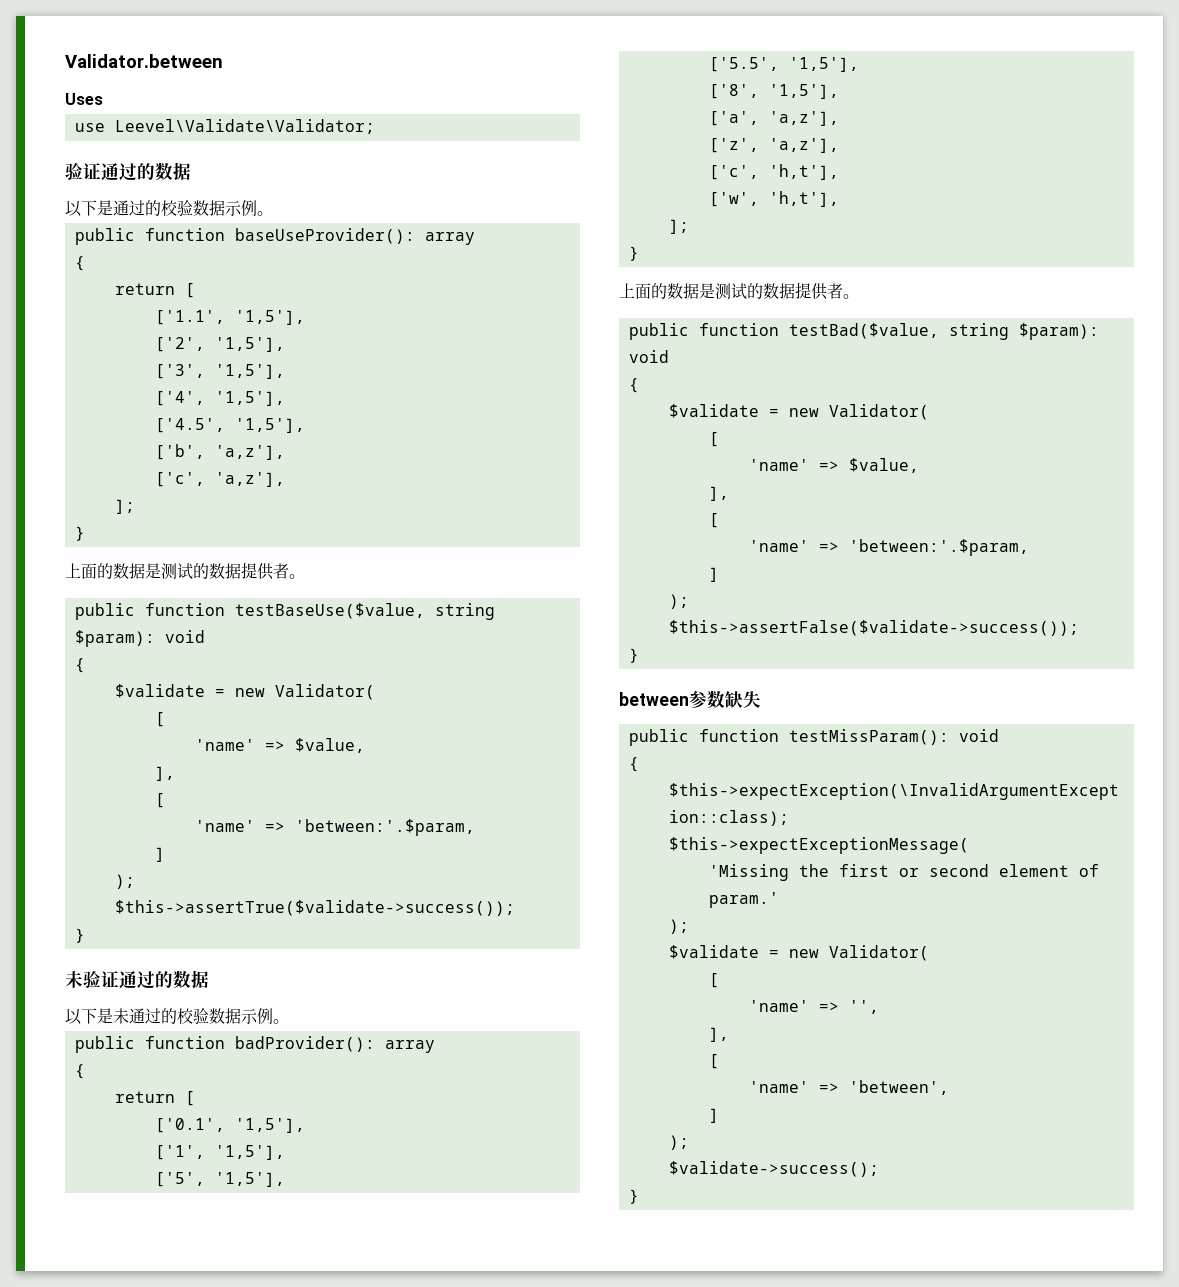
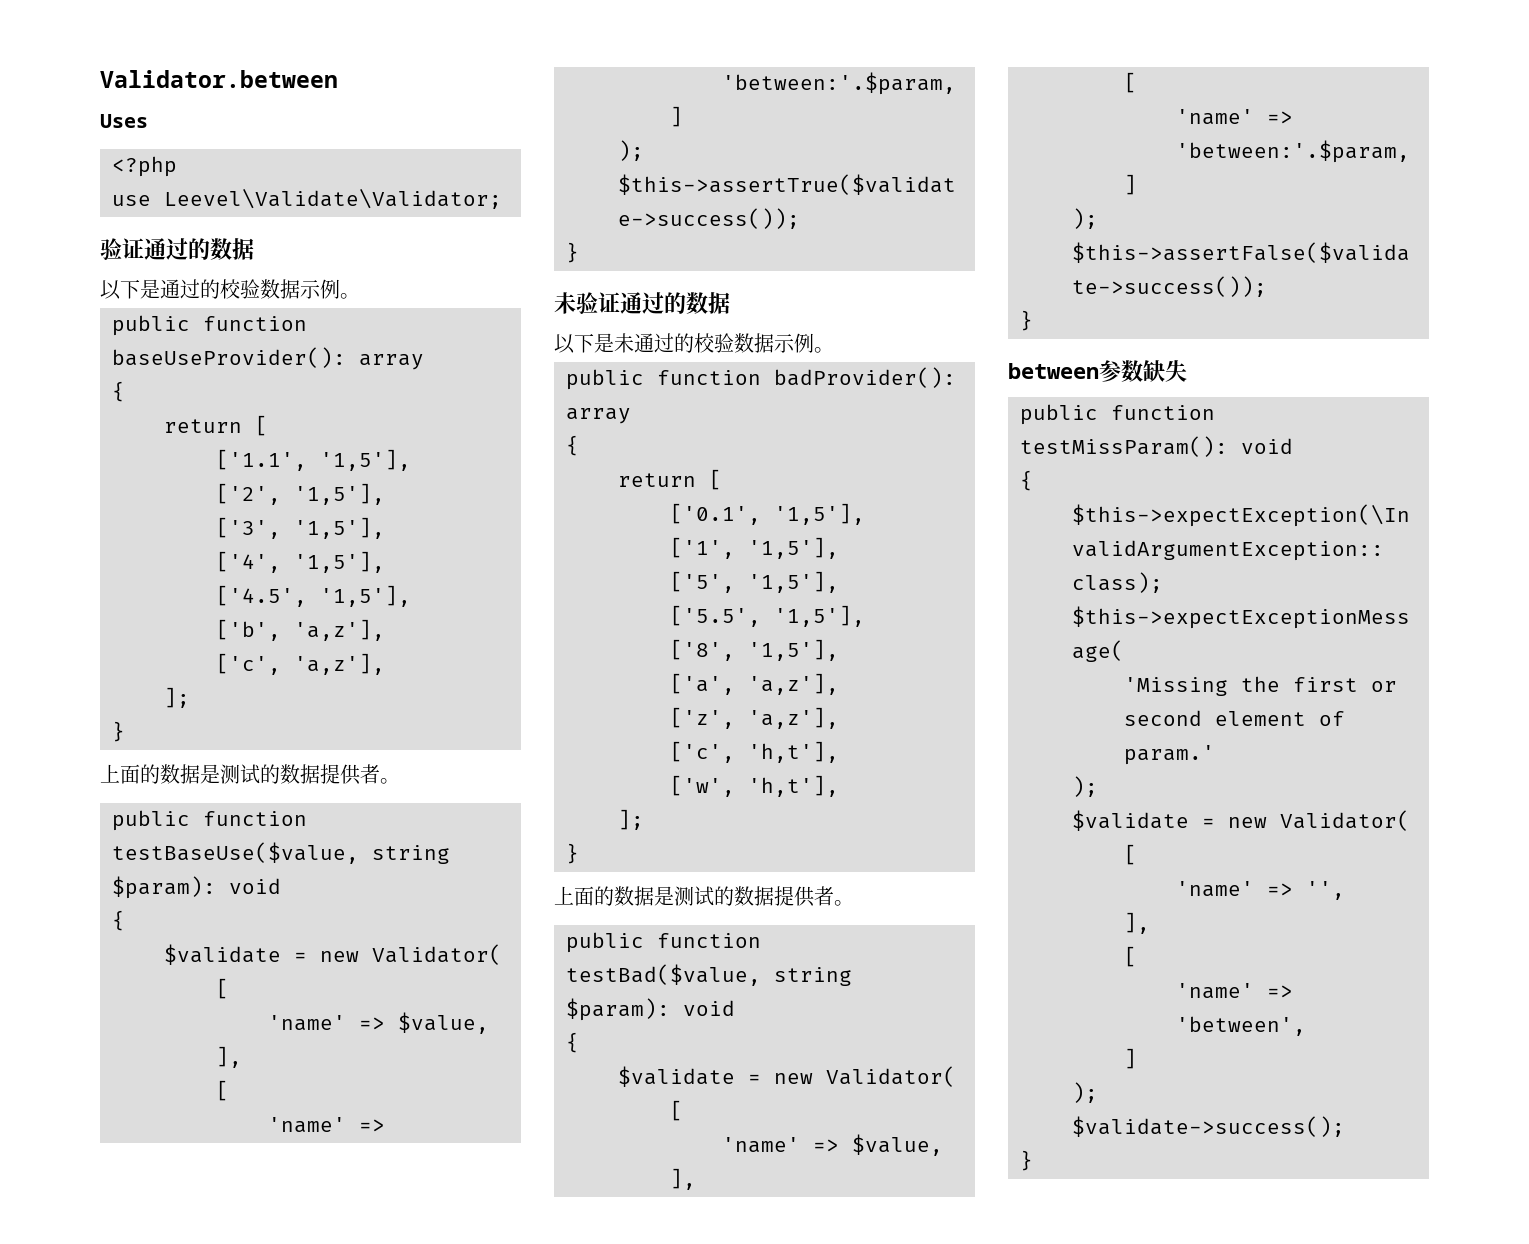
+ <?php

